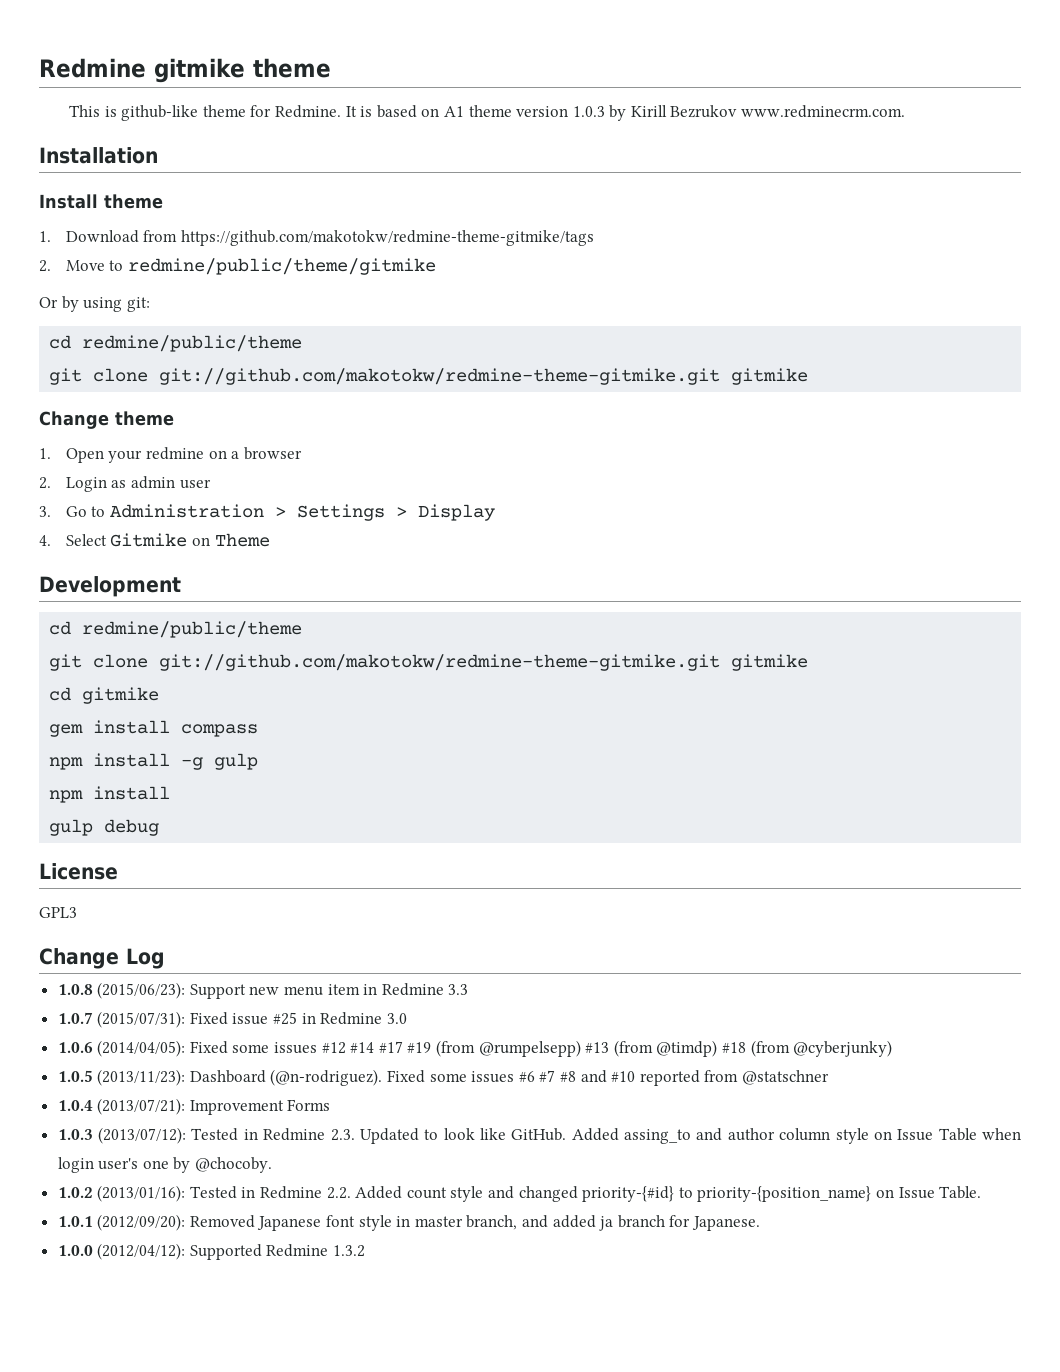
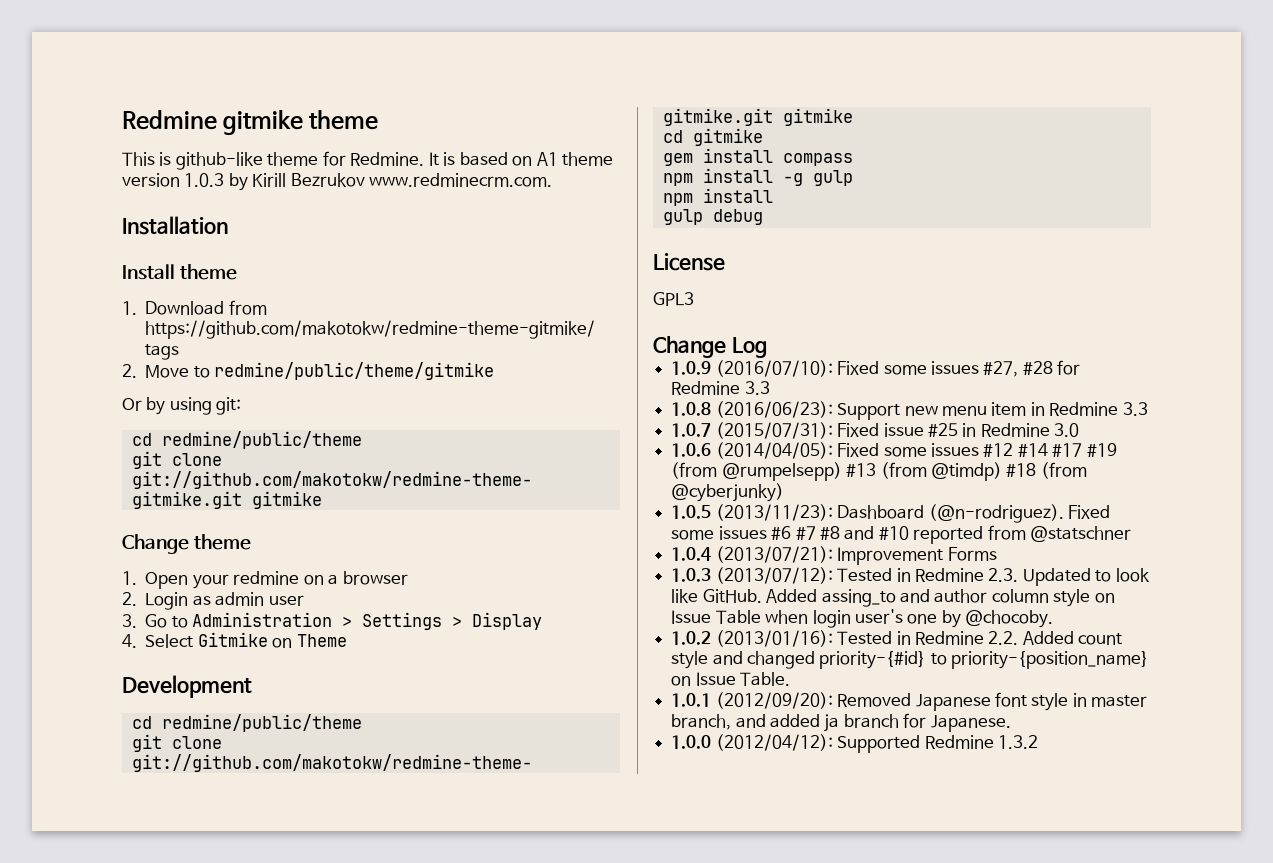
+ 1.0.9 (2016/07/10): Fixed some issues #27, #28 for Redmine 3.3
- 1.0.8 (2015/06/23): Support new menu item in Redmine 3.3
+ 1.0.8 (2016/06/23): Support new menu item in Redmine 3.3

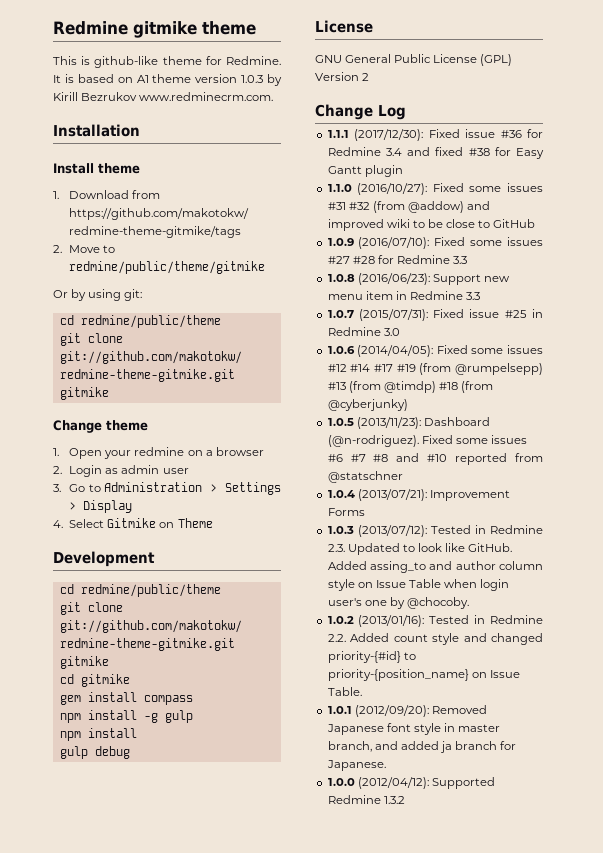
- GPL3
+ GNU General Public License (GPL) Version 2
  Change Log
+ 1.1.1 (2017/12/30): Fixed issue #36 for Redmine 3.4 and fixed #38 for Easy Gantt plugin
+ 1.1.0 (2016/10/27): Fixed some issues #31 #32 (from @addow) and improved wiki to be close to GitHub
- 1.0.9 (2016/07/10): Fixed some issues #27, #28 for Redmine 3.3
+ 1.0.9 (2016/07/10): Fixed some issues #27 #28 for Redmine 3.3

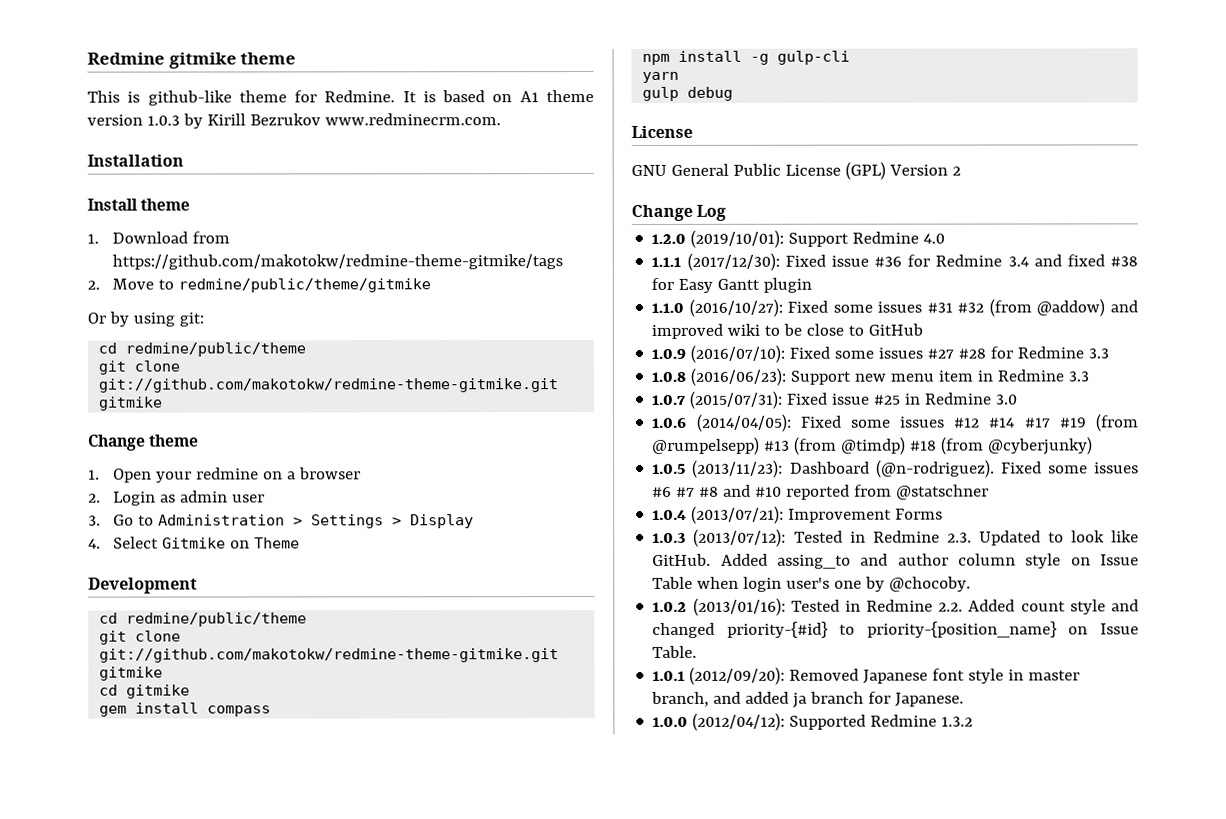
- npm install -g gulp
- npm install
+ npm install -g gulp-cli
+ yarn
+ 1.2.0 (2019/10/01): Support Redmine 4.0

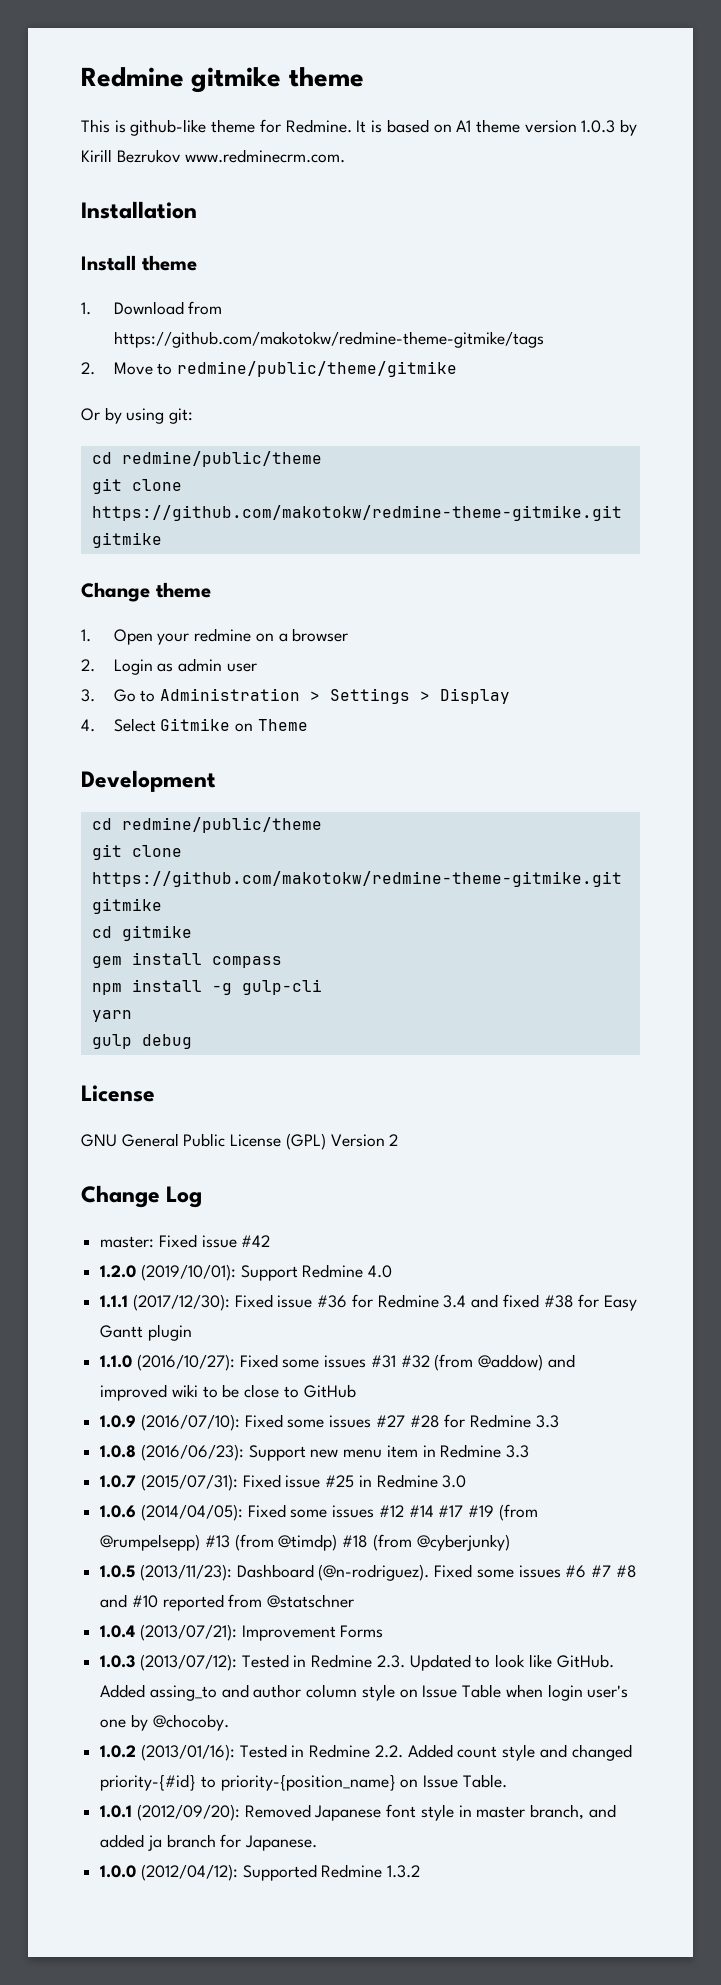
  Or by using git:
  cd redmine/public/theme
- git clone git://github.com/makotokw/redmine-theme-gitmike.git gitmike
+ git clone https://github.com/makotokw/redmine-theme-gitmike.git gitmike
  Development
  cd redmine/public/theme
- git clone git://github.com/makotokw/redmine-theme-gitmike.git gitmike
+ git clone https://github.com/makotokw/redmine-theme-gitmike.git gitmike
+ master: Fixed issue #42

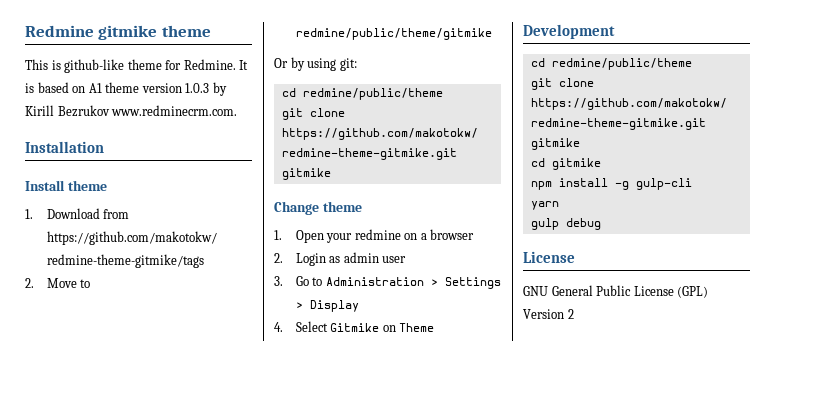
- gem install compass
- Change Log
- master: Fixed issue #42
- 1.2.0 (2019/10/01): Support Redmine 4.0
- 1.1.1 (2017/12/30): Fixed issue #36 for Redmine 3.4 and fixed #38 for Easy Gantt plugin
- 1.1.0 (2016/10/27): Fixed some issues #31 #32 (from @addow) and improved wiki to be close to GitHub
- 1.0.9 (2016/07/10): Fixed some issues #27 #28 for Redmine 3.3
- 1.0.8 (2016/06/23): Support new menu item in Redmine 3.3
- 1.0.7 (2015/07/31): Fixed issue #25 in Redmine 3.0
- 1.0.6 (2014/04/05): Fixed some issues #12 #14 #17 #19 (from @rumpelsepp) #13 (from @timdp) #18 (from @cyberjunky)
- 1.0.5 (2013/11/23): Dashboard (@n-rodriguez). Fixed some issues #6 #7 #8 and #10 reported from @statschner
- 1.0.4 (2013/07/21): Improvement Forms
- 1.0.3 (2013/07/12): Tested in Redmine 2.3. Updated to look like GitHub. Added assing_to and author column style on Issue Table when login user's one by @chocoby.
- 1.0.2 (2013/01/16): Tested in Redmine 2.2. Added count style and changed priority-{#id} to priority-{position_name} on Issue Table.
- 1.0.1 (2012/09/20): Removed Japanese font style in master branch, and added ja branch for Japanese.
- 1.0.0 (2012/04/12): Supported Redmine 1.3.2

